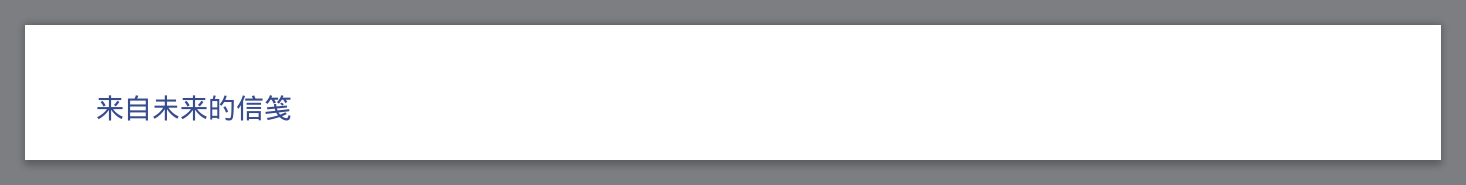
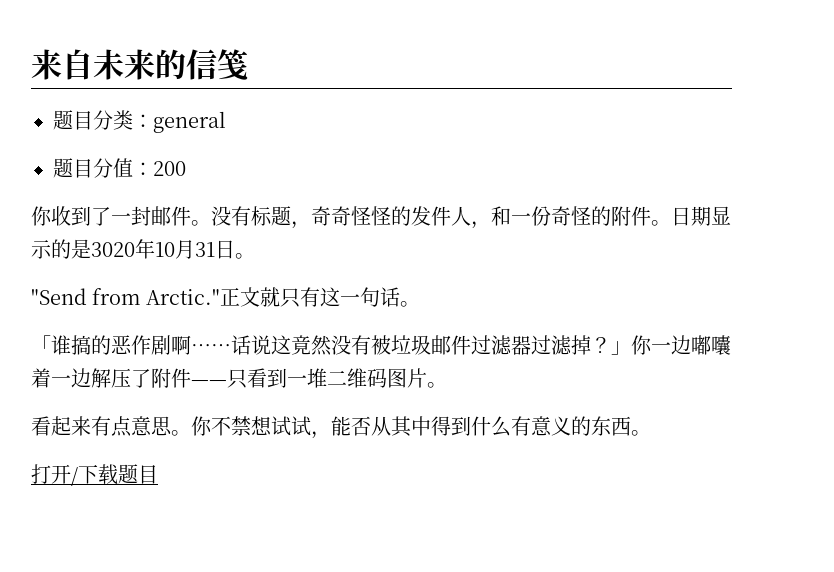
+ 题目分类：general
+ 题目分值：200
+ 你收到了一封邮件。没有标题，奇奇怪怪的发件人，和一份奇怪的附件。日期显示的是3020年10月31日。
+ "Send from Arctic."正文就只有这一句话。
+ 「谁搞的恶作剧啊……话说这竟然没有被垃圾邮件过滤器过滤掉？」你一边嘟囔着一边解压了附件——只看到一堆二维码图片。
+ 看起来有点意思。你不禁想试试，能否从其中得到什么有意义的东西。
+ 打开/下载题目

